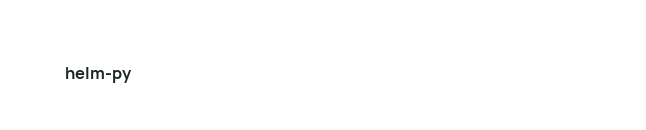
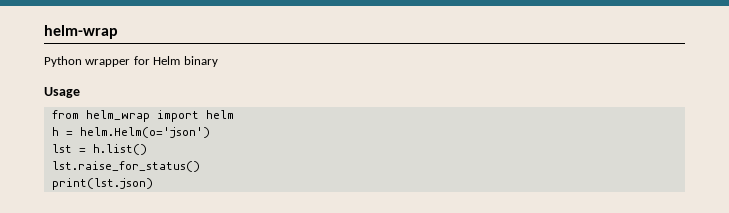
- helm-py
+ helm-wrap
+ Python wrapper for Helm binary
+ Usage
+ from helm_wrap import helm
+ h = helm.Helm(o='json')
+ lst = h.list()
+ lst.raise_for_status()
+ print(lst.json)

